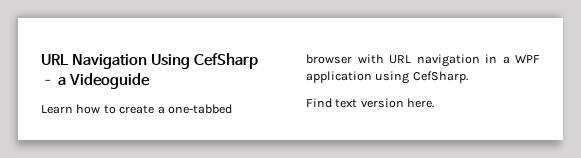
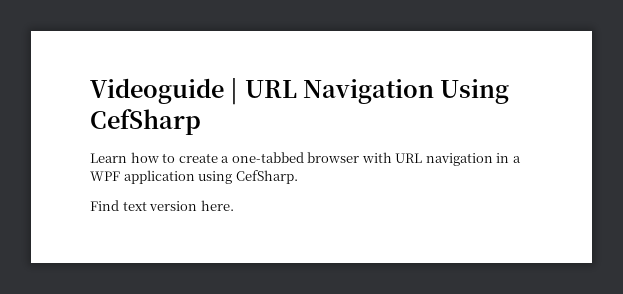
- URL Navigation Using CefSharp – a Videoguide
+ Videoguide | URL Navigation Using CefSharp

